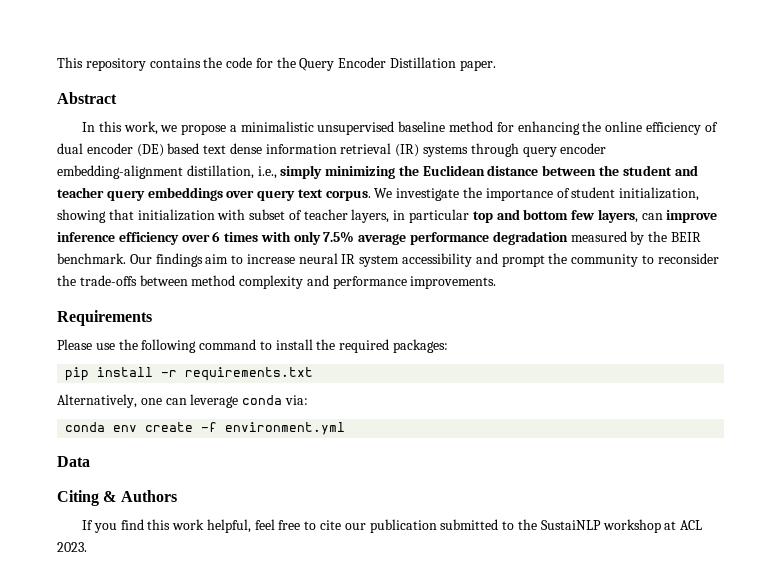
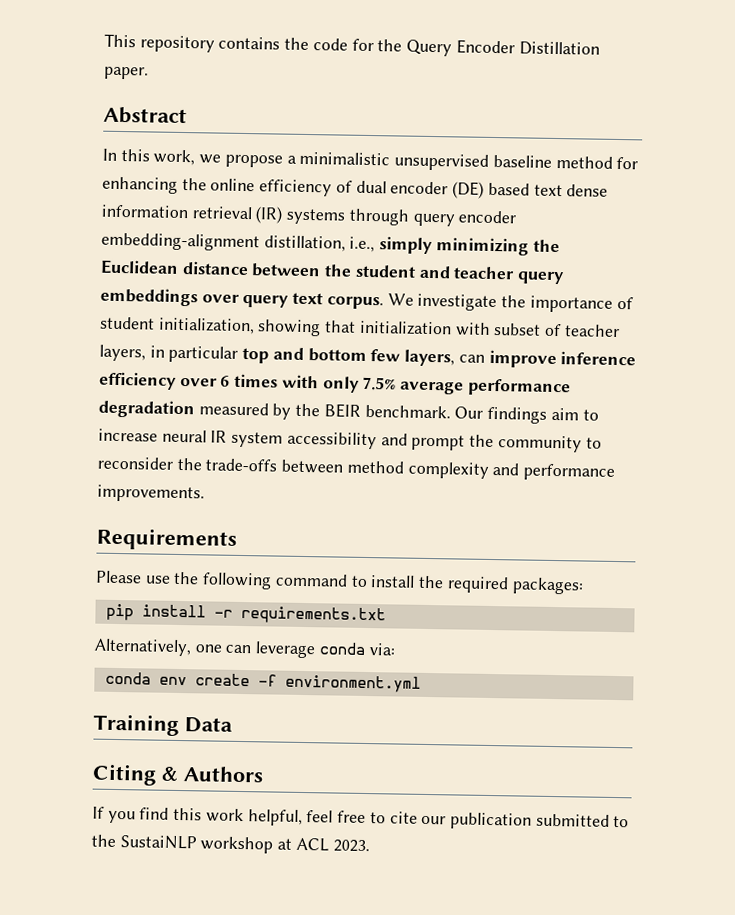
- Data
+ Training Data

